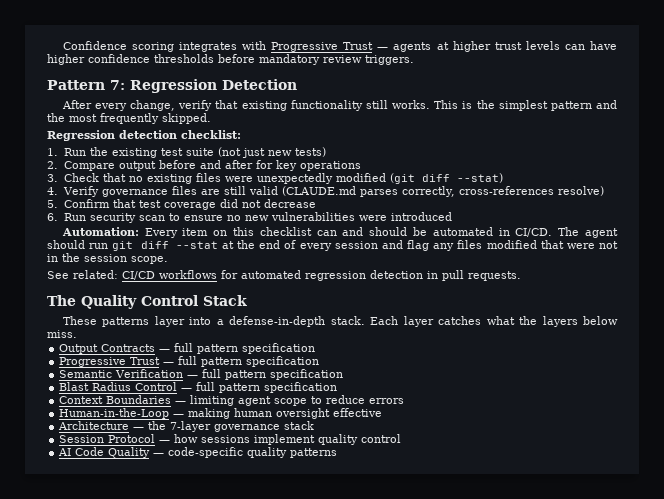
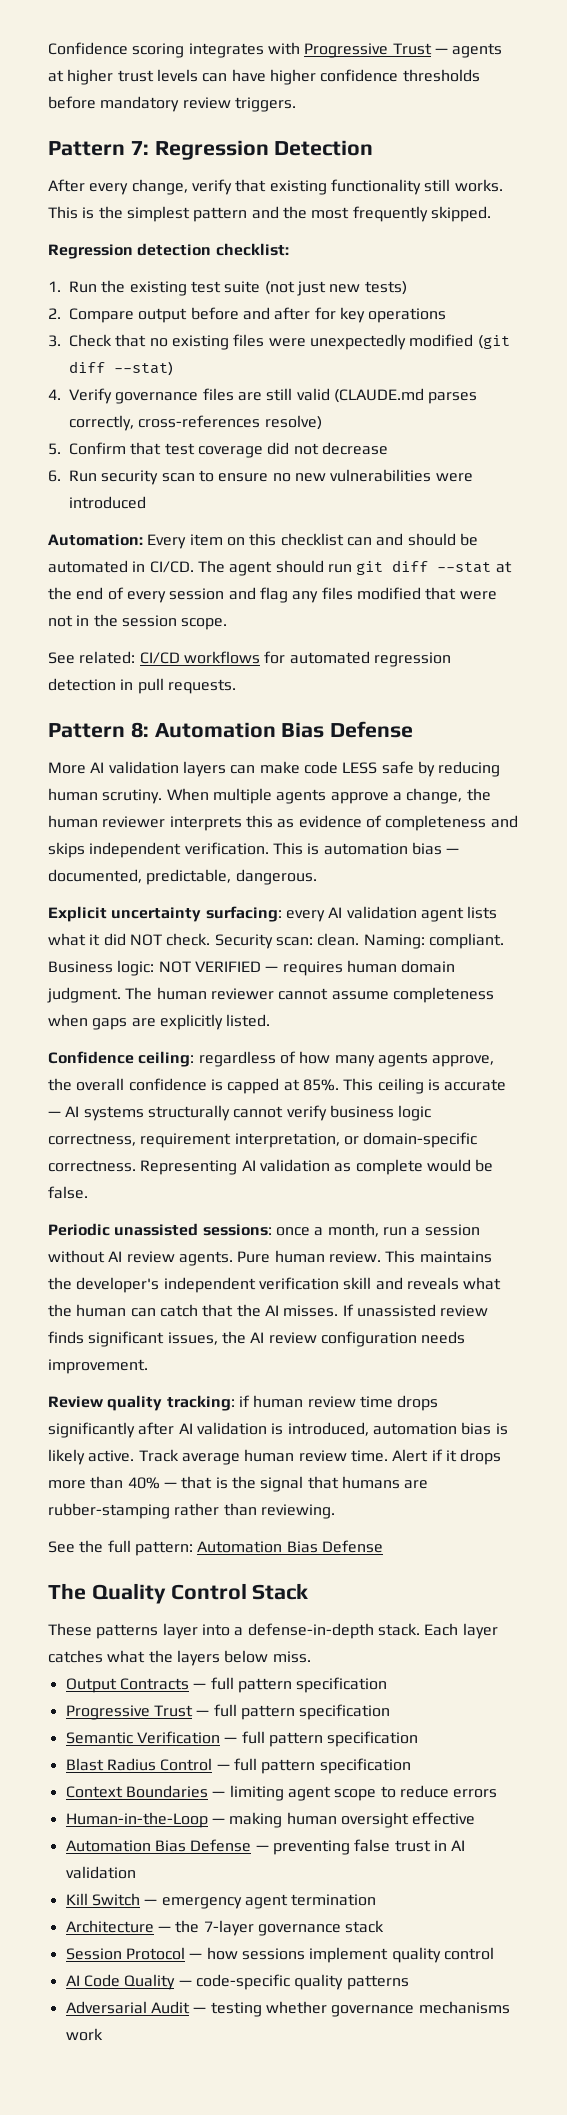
+ Pattern 8: Automation Bias Defense
+ More AI validation layers can make code LESS safe by reducing human scrutiny. When multiple agents approve a change, the human reviewer interprets this as evidence of completeness and skips independent verification. This is automation bias — documented, predictable, dangerous.
+ Explicit uncertainty surfacing: every AI validation agent lists what it did NOT check. Security scan: clean. Naming: compliant. Business logic: NOT VERIFIED — requires human domain judgment. The human reviewer cannot assume completeness when gaps are explicitly listed.
+ Confidence ceiling: regardless of how many agents approve, the overall confidence is capped at 85%. This ceiling is accurate — AI systems structurally cannot verify business logic correctness, requirement interpretation, or domain-specific correctness. Representing AI validation as complete would be false.
+ Periodic unassisted sessions: once a month, run a session without AI review agents. Pure human review. This maintains the developer's independent verification skill and reveals what the human can catch that the AI misses. If unassisted review finds significant issues, the AI review configuration needs improvement.
+ Review quality tracking: if human review time drops significantly after AI validation is introduced, automation bias is likely active. Track average human review time. Alert if it drops more than 40% — that is the signal that humans are rubber-stamping rather than reviewing.
+ See the full pattern: Automation Bias Defense
+ Automation Bias Defense — preventing false trust in AI validation
+ Kill Switch — emergency agent termination
+ Adversarial Audit — testing whether governance mechanisms work

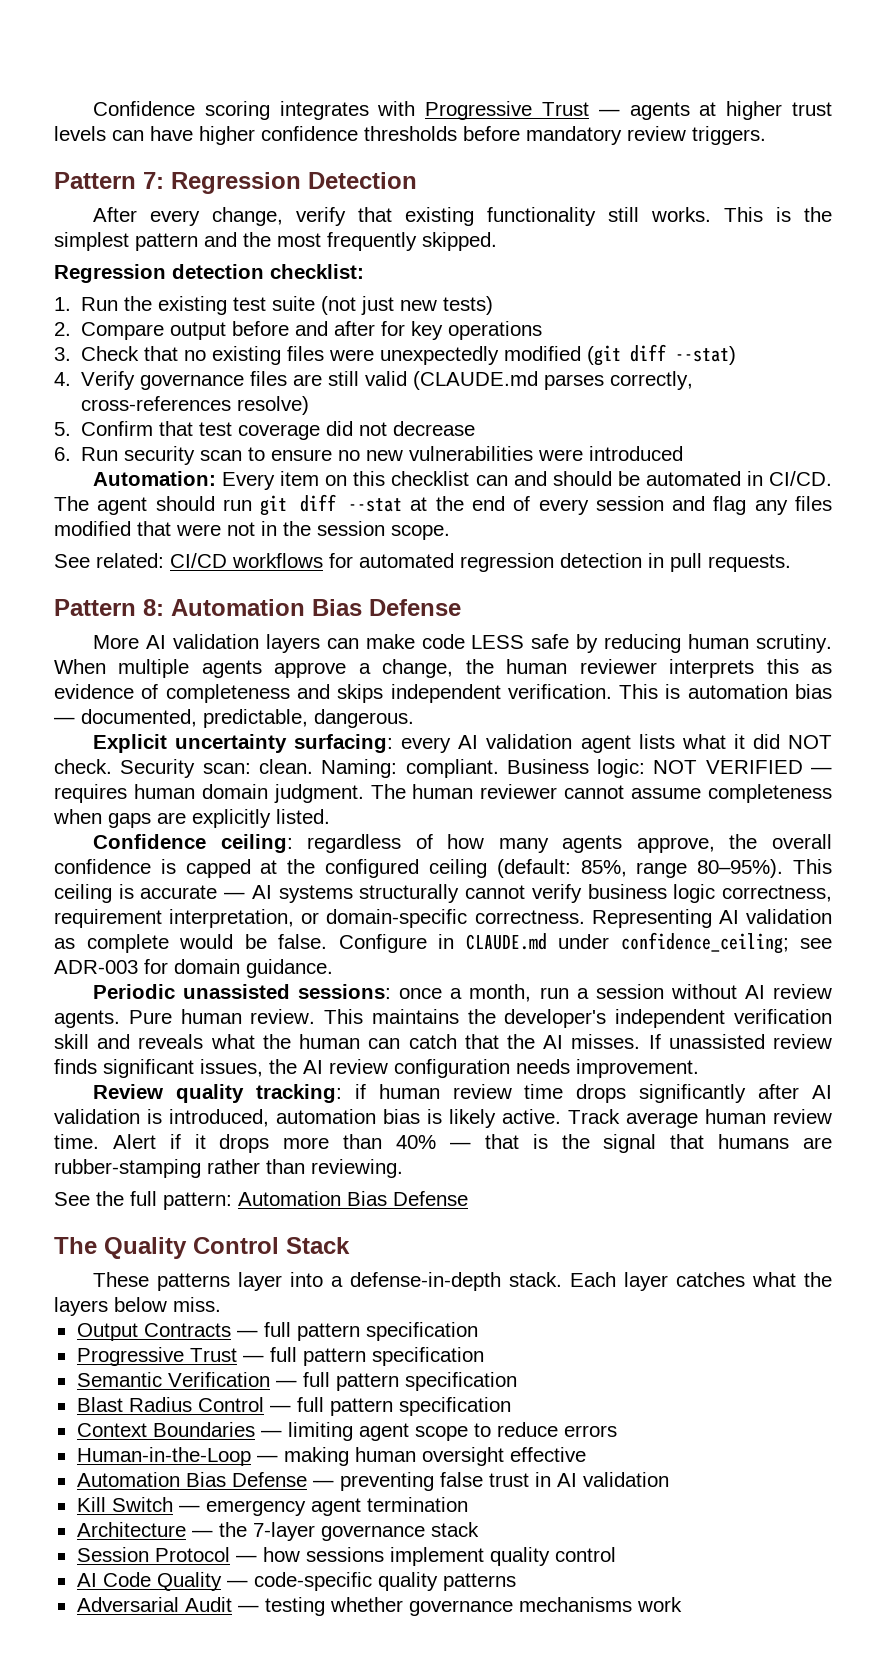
- Confidence ceiling: regardless of how many agents approve, the overall confidence is capped at 85%.
+ Confidence ceiling: regardless of how many agents approve, the overall confidence is capped at the configured ceiling (default: 85%, range 80–95%).
+ Configure in CLAUDE.md under confidence_ceiling; see ADR-003 for domain guidance.

